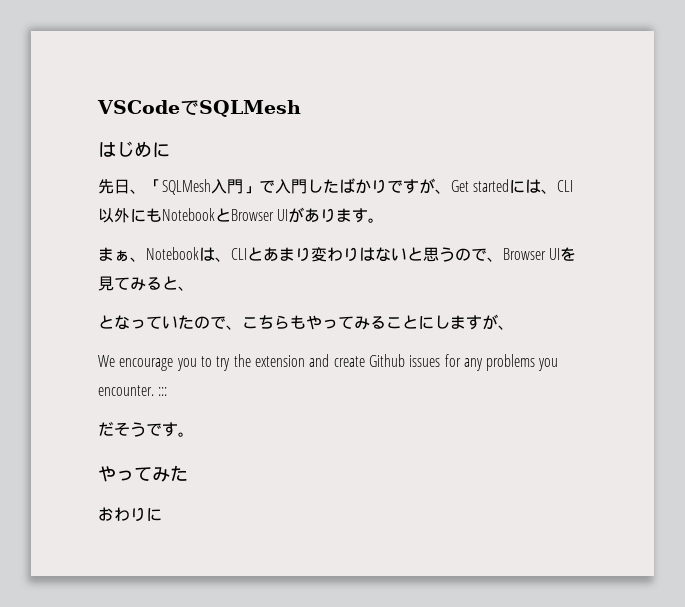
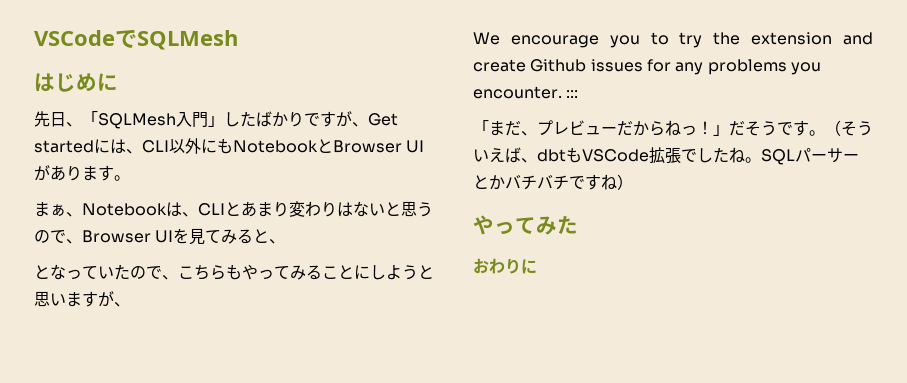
- 先日、「SQLMesh入門」で入門したばかりですが、Get startedには、CLI以外にもNotebookとBrowser UIがあります。
+ 先日、「SQLMesh入門」したばかりですが、Get startedには、CLI以外にもNotebookとBrowser UIがあります。
- となっていたので、こちらもやってみることにしますが、
+ となっていたので、こちらもやってみることにしようと思いますが、
- だそうです。
+ 「まだ、プレビューだからねっ！」だそうです。（そういえば、dbtもVSCode拡張でしたね。SQLパーサーとかバチバチですね）

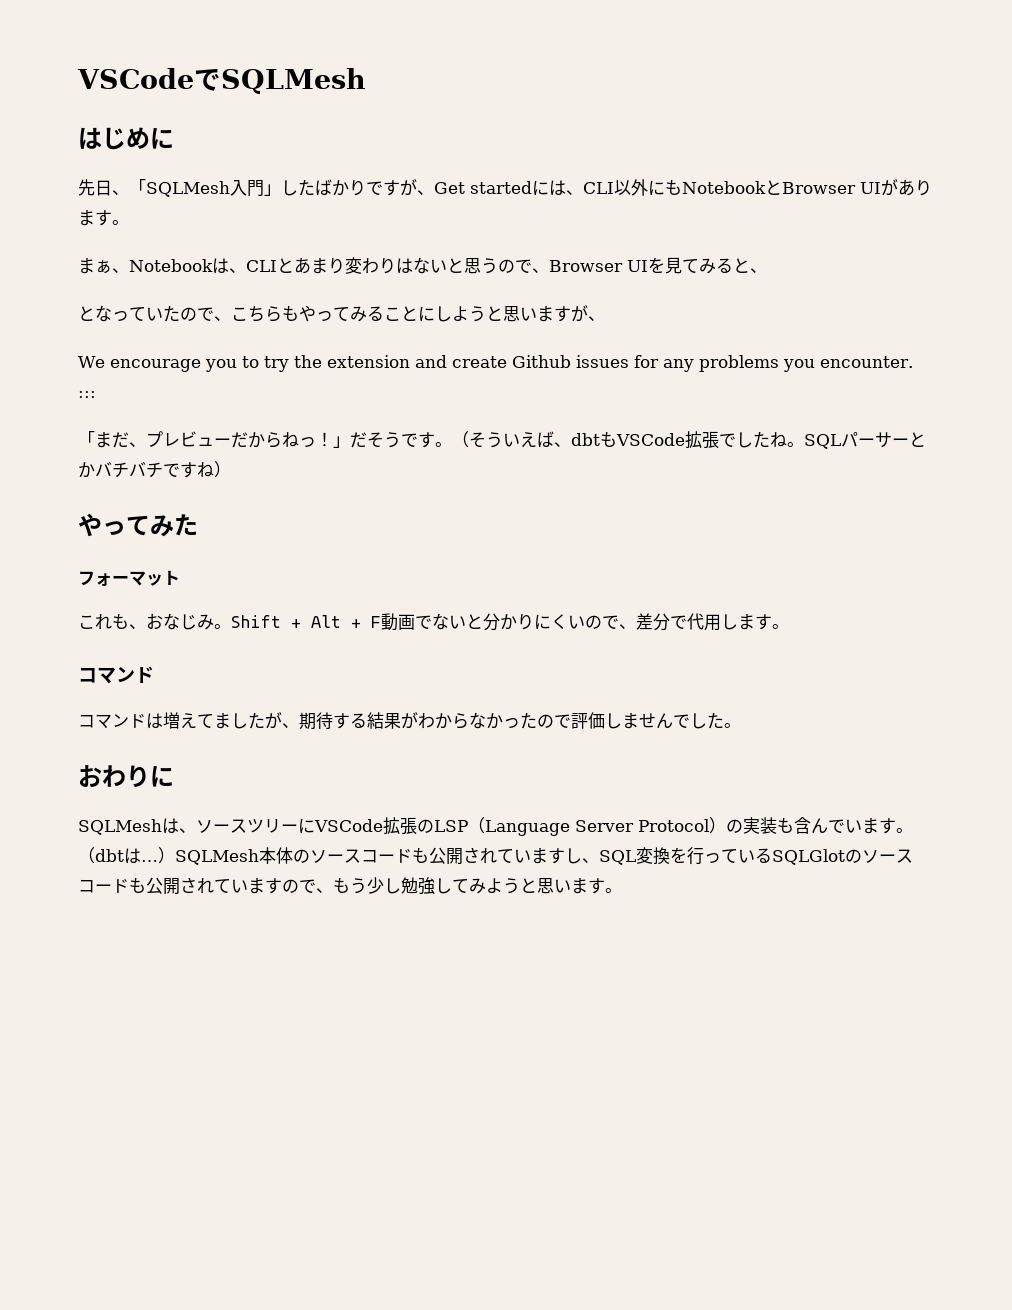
+ フォーマット
+ これも、おなじみ。Shift + Alt + F動画でないと分かりにくいので、差分で代用します。
+ コマンド
+ コマンドは増えてましたが、期待する結果がわからなかったので評価しませんでした。
  おわりに
+ SQLMeshは、ソースツリーにVSCode拡張のLSP（Language Server Protocol）の実装も含んでいます。（dbtは…）SQLMesh本体のソースコードも公開されていますし、SQL変換を行っているSQLGlotのソースコードも公開されていますので、もう少し勉強してみようと思います。

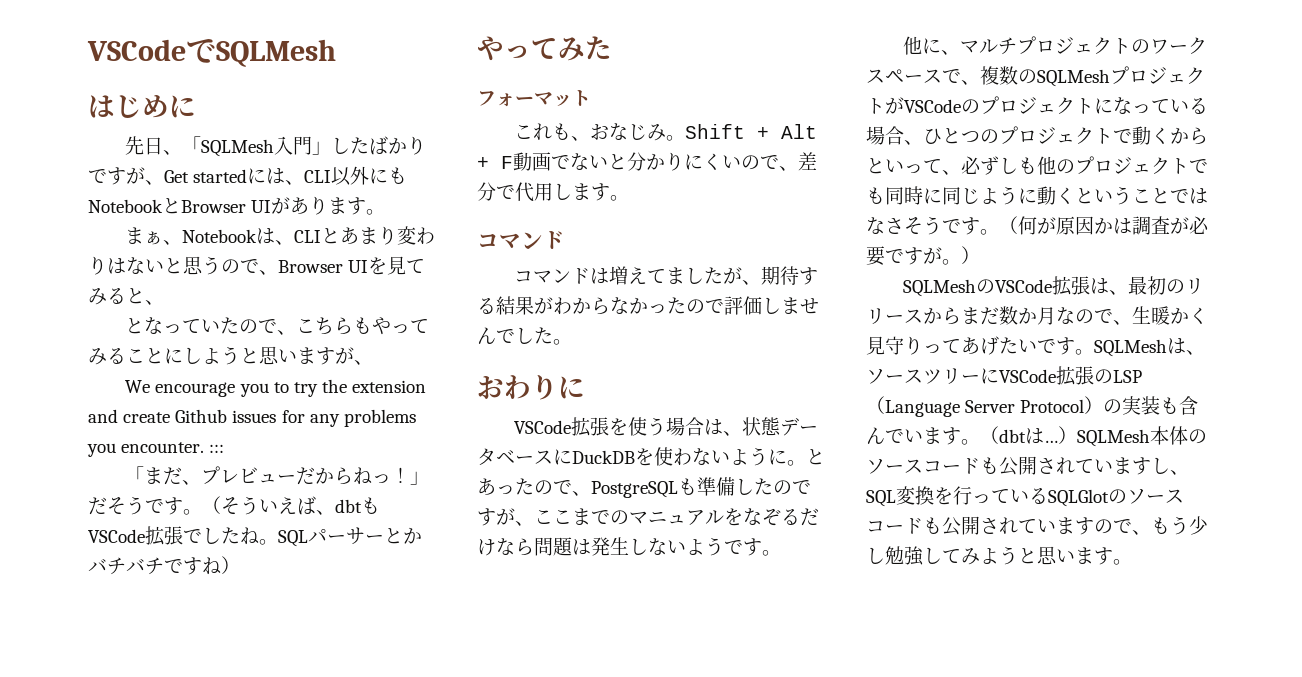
+ VSCode拡張を使う場合は、状態データベースにDuckDBを使わないように。とあったので、PostgreSQLも準備したのですが、ここまでのマニュアルをなぞるだけなら問題は発生しないようです。
+ 他に、マルチプロジェクトのワークスペースで、複数のSQLMeshプロジェクトがVSCodeのプロジェクトになっている場合、ひとつのプロジェクトで動くからといって、必ずしも他のプロジェクトでも同時に同じように動くということではなさそうです。（何が原因かは調査が必要ですが。）
+ SQLMeshのVSCode拡張は、最初のリリースからまだ数か月なので、生暖かく見守りってあげたいです。

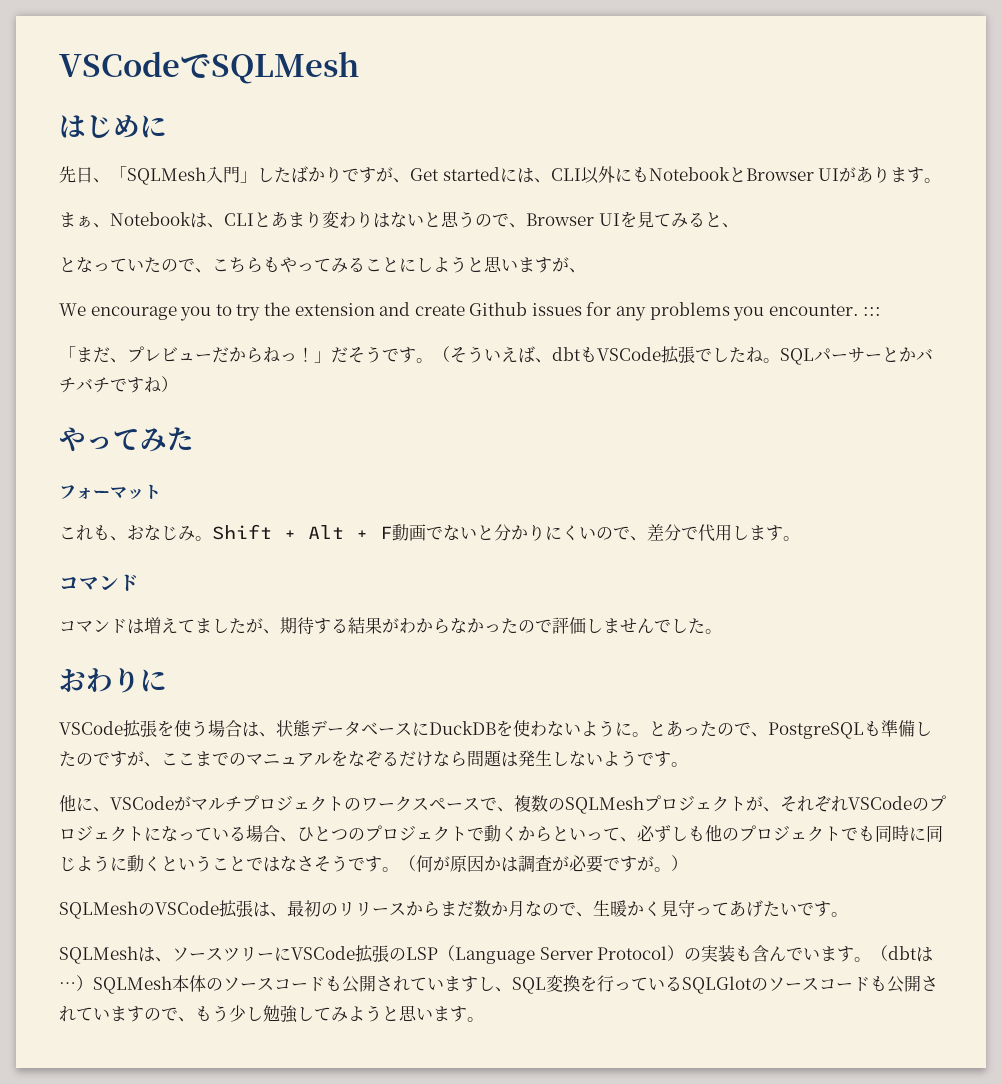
- 他に、マルチプロジェクトのワークスペースで、複数のSQLMeshプロジェクトがVSCodeのプロジェクトになっている場合、ひとつのプロジェクトで動くからといって、必ずしも他のプロジェクトでも同時に同じように動くということではなさそうです。
+ 他に、VSCodeがマルチプロジェクトのワークスペースで、複数のSQLMeshプロジェクトが、それぞれVSCodeのプロジェクトになっている場合、ひとつのプロジェクトで動くからといって、必ずしも他のプロジェクトでも同時に同じように動くということではなさそうです。
- SQLMeshのVSCode拡張は、最初のリリースからまだ数か月なので、生暖かく見守りってあげたいです。SQLMeshは、ソースツリーにVSCode拡張のLSP（Language Server Protocol）の実装も含んでいます。
+ SQLMeshのVSCode拡張は、最初のリリースからまだ数か月なので、生暖かく見守ってあげたいです。
+ SQLMeshは、ソースツリーにVSCode拡張のLSP（Language Server Protocol）の実装も含んでいます。

